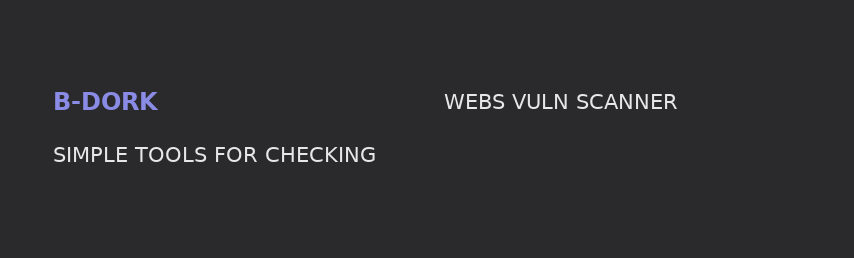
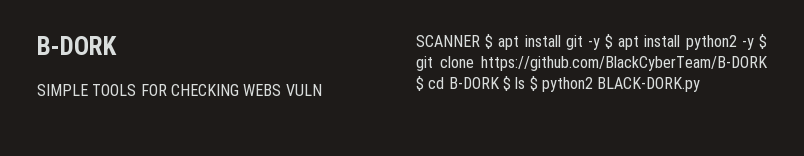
- SIMPLE TOOLS FOR CHECKING WEBS VULN SCANNER
+ SIMPLE TOOLS FOR CHECKING WEBS VULN SCANNER $ apt install git -y $ apt install python2 -y $ git clone https://github.com/BlackCyberTeam/B-DORK $ cd B-DORK $ ls $ python2 BLACK-DORK.py

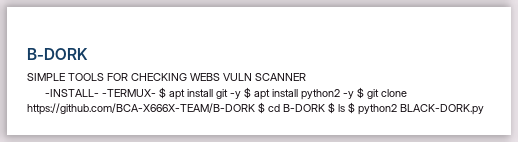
- SIMPLE TOOLS FOR CHECKING WEBS VULN SCANNER $ apt install git -y $ apt install python2 -y $ git clone https://github.com/BlackCyberTeam/B-DORK $ cd B-DORK $ ls $ python2 BLACK-DORK.py
+ SIMPLE TOOLS FOR CHECKING WEBS VULN SCANNER
+ -INSTALL- -TERMUX- $ apt install git -y $ apt install python2 -y $ git clone https://github.com/BCA-X666X-TEAM/B-DORK $ cd B-DORK $ ls $ python2 BLACK-DORK.py

